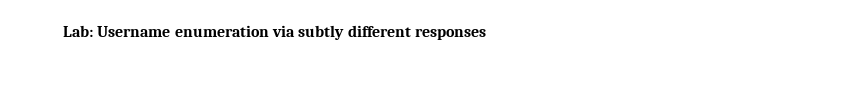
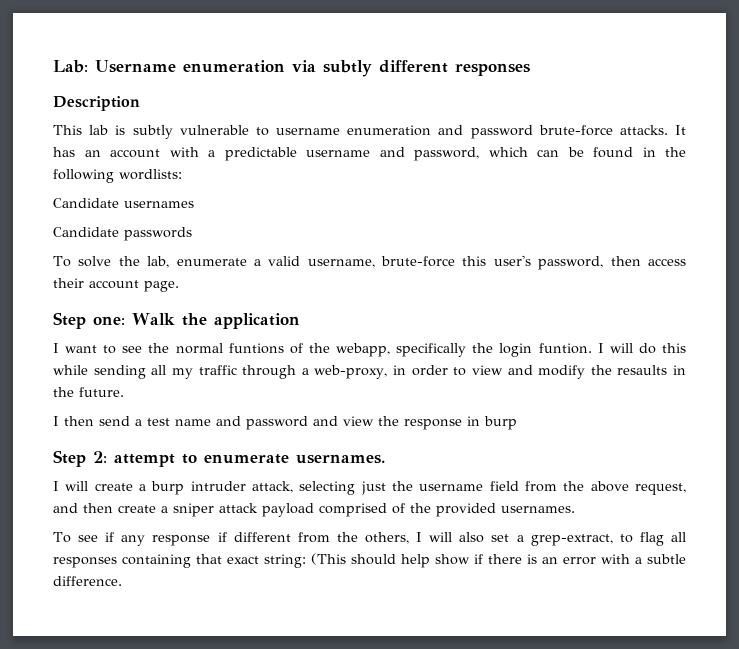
+ Description
+ This lab is subtly vulnerable to username enumeration and password brute-force attacks. It has an account with a predictable username and password, which can be found in the following wordlists:
+ Candidate usernames
+ Candidate passwords
+ To solve the lab, enumerate a valid username, brute-force this user's password, then access their account page.
+ Step one: Walk the application
+ I want to see the normal funtions of the webapp, specifically the login funtion. I will do this while sending all my traffic through a web-proxy, in order to view and modify the resaults in the future.
+ I then send a test name and password and view the response in burp
+ Step 2: attempt to enumerate usernames.
+ I will create a burp intruder attack, selecting just the username field from the above request, and then create a sniper attack payload comprised of the provided usernames.
+ To see if any response if different from the others, I will also set a grep-extract, to flag all responses containing that exact string: (This should help show if there is an error with a subtle difference.

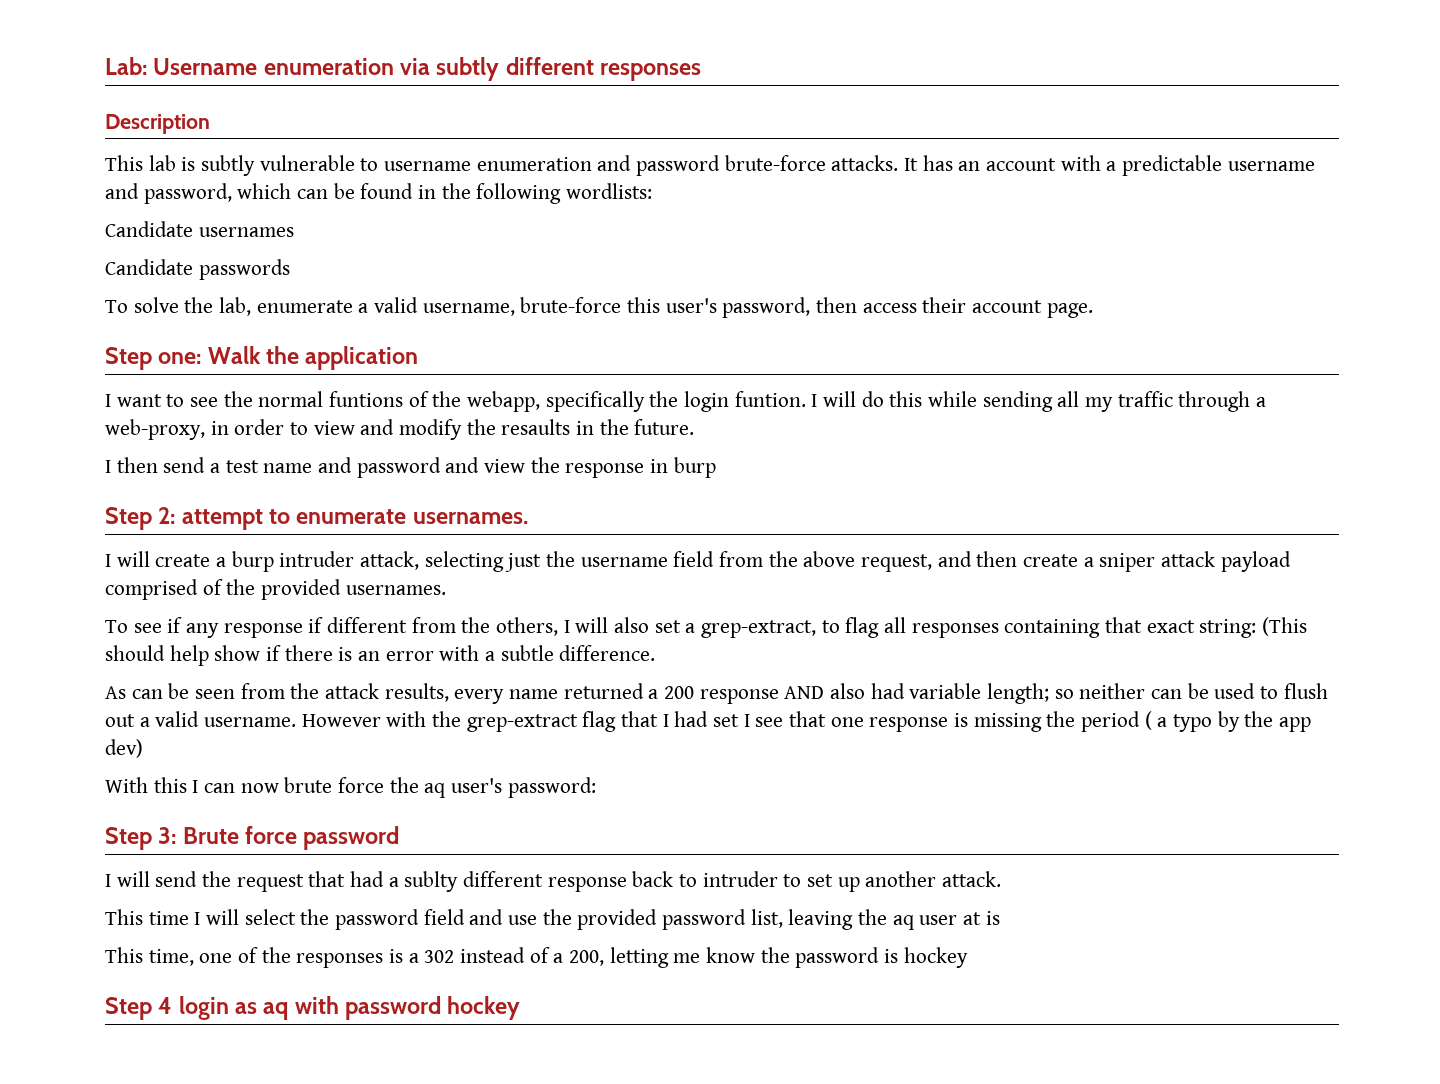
+ As can be seen from the attack results, every name returned a 200 response AND also had variable length; so neither can be used to flush out a valid username. However with the grep-extract flag that I had set I see that one response is missing the period ( a typo by the app dev)
+ With this I can now brute force the aq user's password:
+ Step 3: Brute force password
+ I will send the request that had a sublty different response back to intruder to set up another attack.
+ This time I will select the password field and use the provided password list, leaving the aq user at is
+ This time, one of the responses is a 302 instead of a 200, letting me know the password is hockey
+ Step 4 login as aq with password hockey

